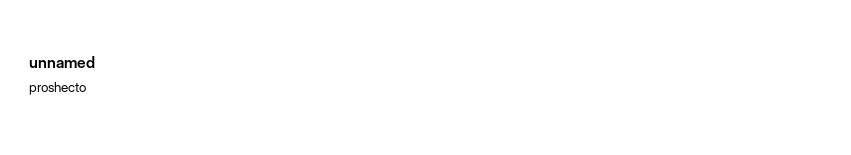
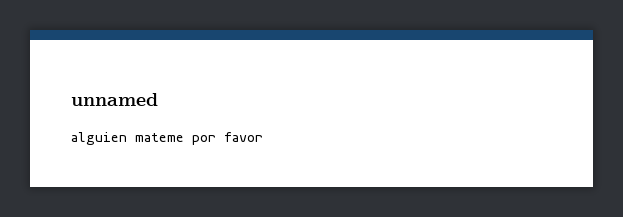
- proshecto
+ alguien mateme por favor

